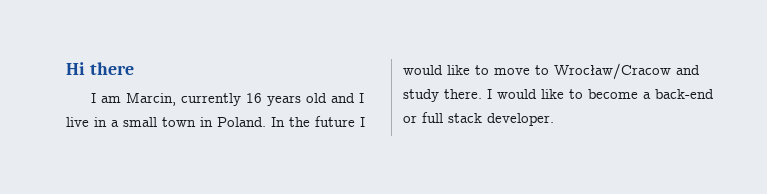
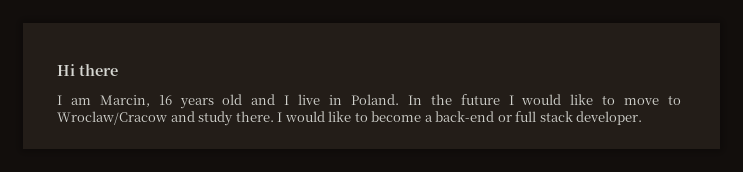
- I am Marcin, currently 16 years old and I live in a small town in Poland.
+ I am Marcin, 16 years old and I live in Poland.
- In the future I would like to move to Wrocław/Cracow and study there.
+ In the future I would like to move to Wroclaw/Cracow and study there.

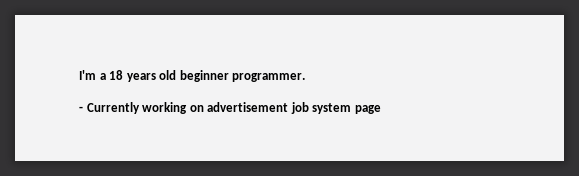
- Hi there
- I am Marcin, 16 years old and I live in Poland. In the future I would like to move to Wroclaw/Cracow and study there. I would like to become a back-end or full stack developer.
+ I'm a 18 years old beginner programmer.
+ - Currently working on advertisement job system page

